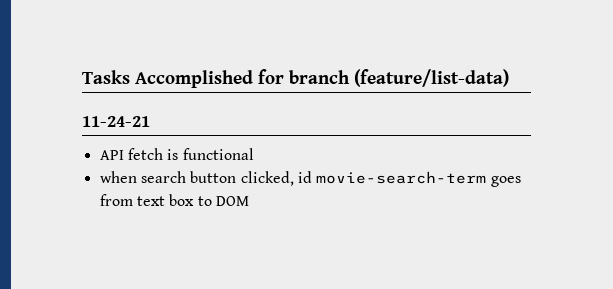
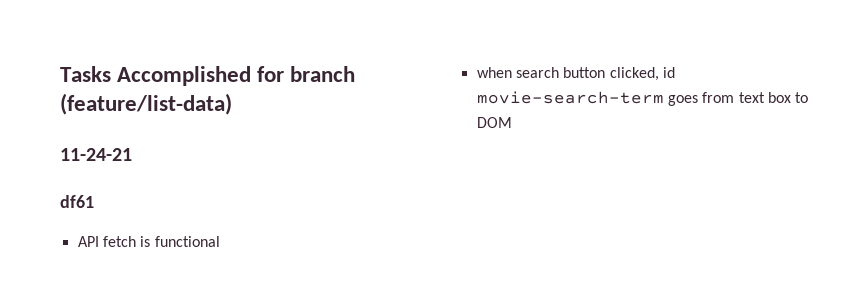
+ df61

